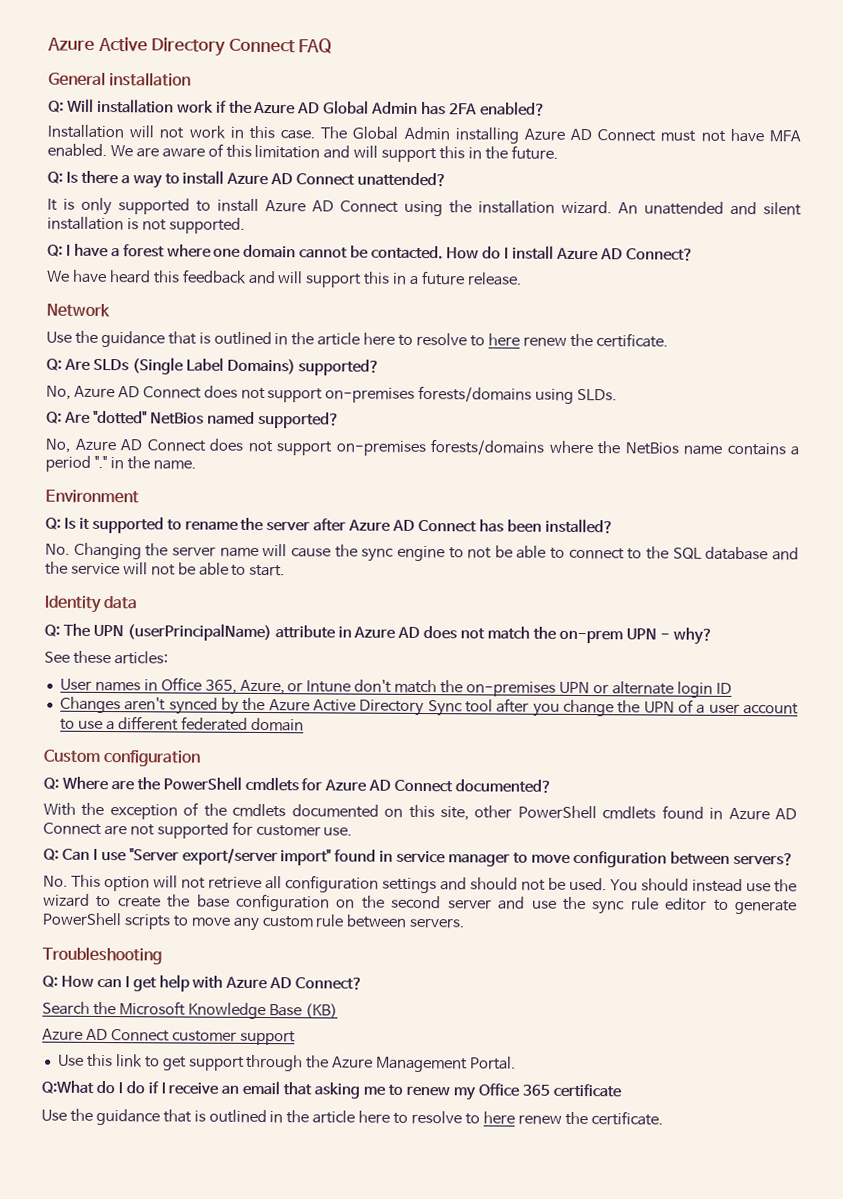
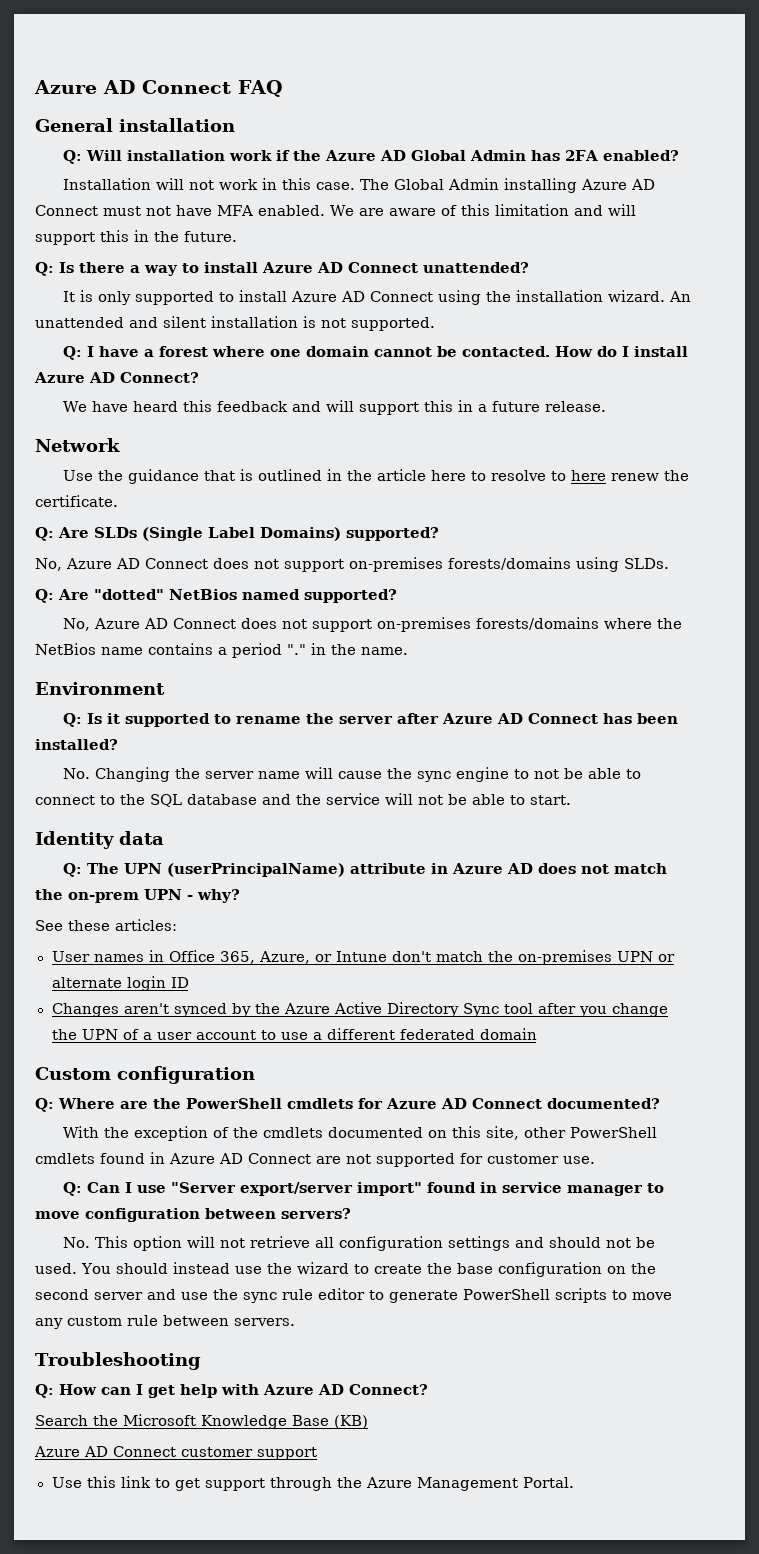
- Azure Active Directory Connect FAQ
+ Azure AD Connect FAQ
- Q:What do I do if I receive an email that asking me to renew my Office 365 certificate
- Use the guidance that is outlined in the article here to resolve to here renew the certificate.

